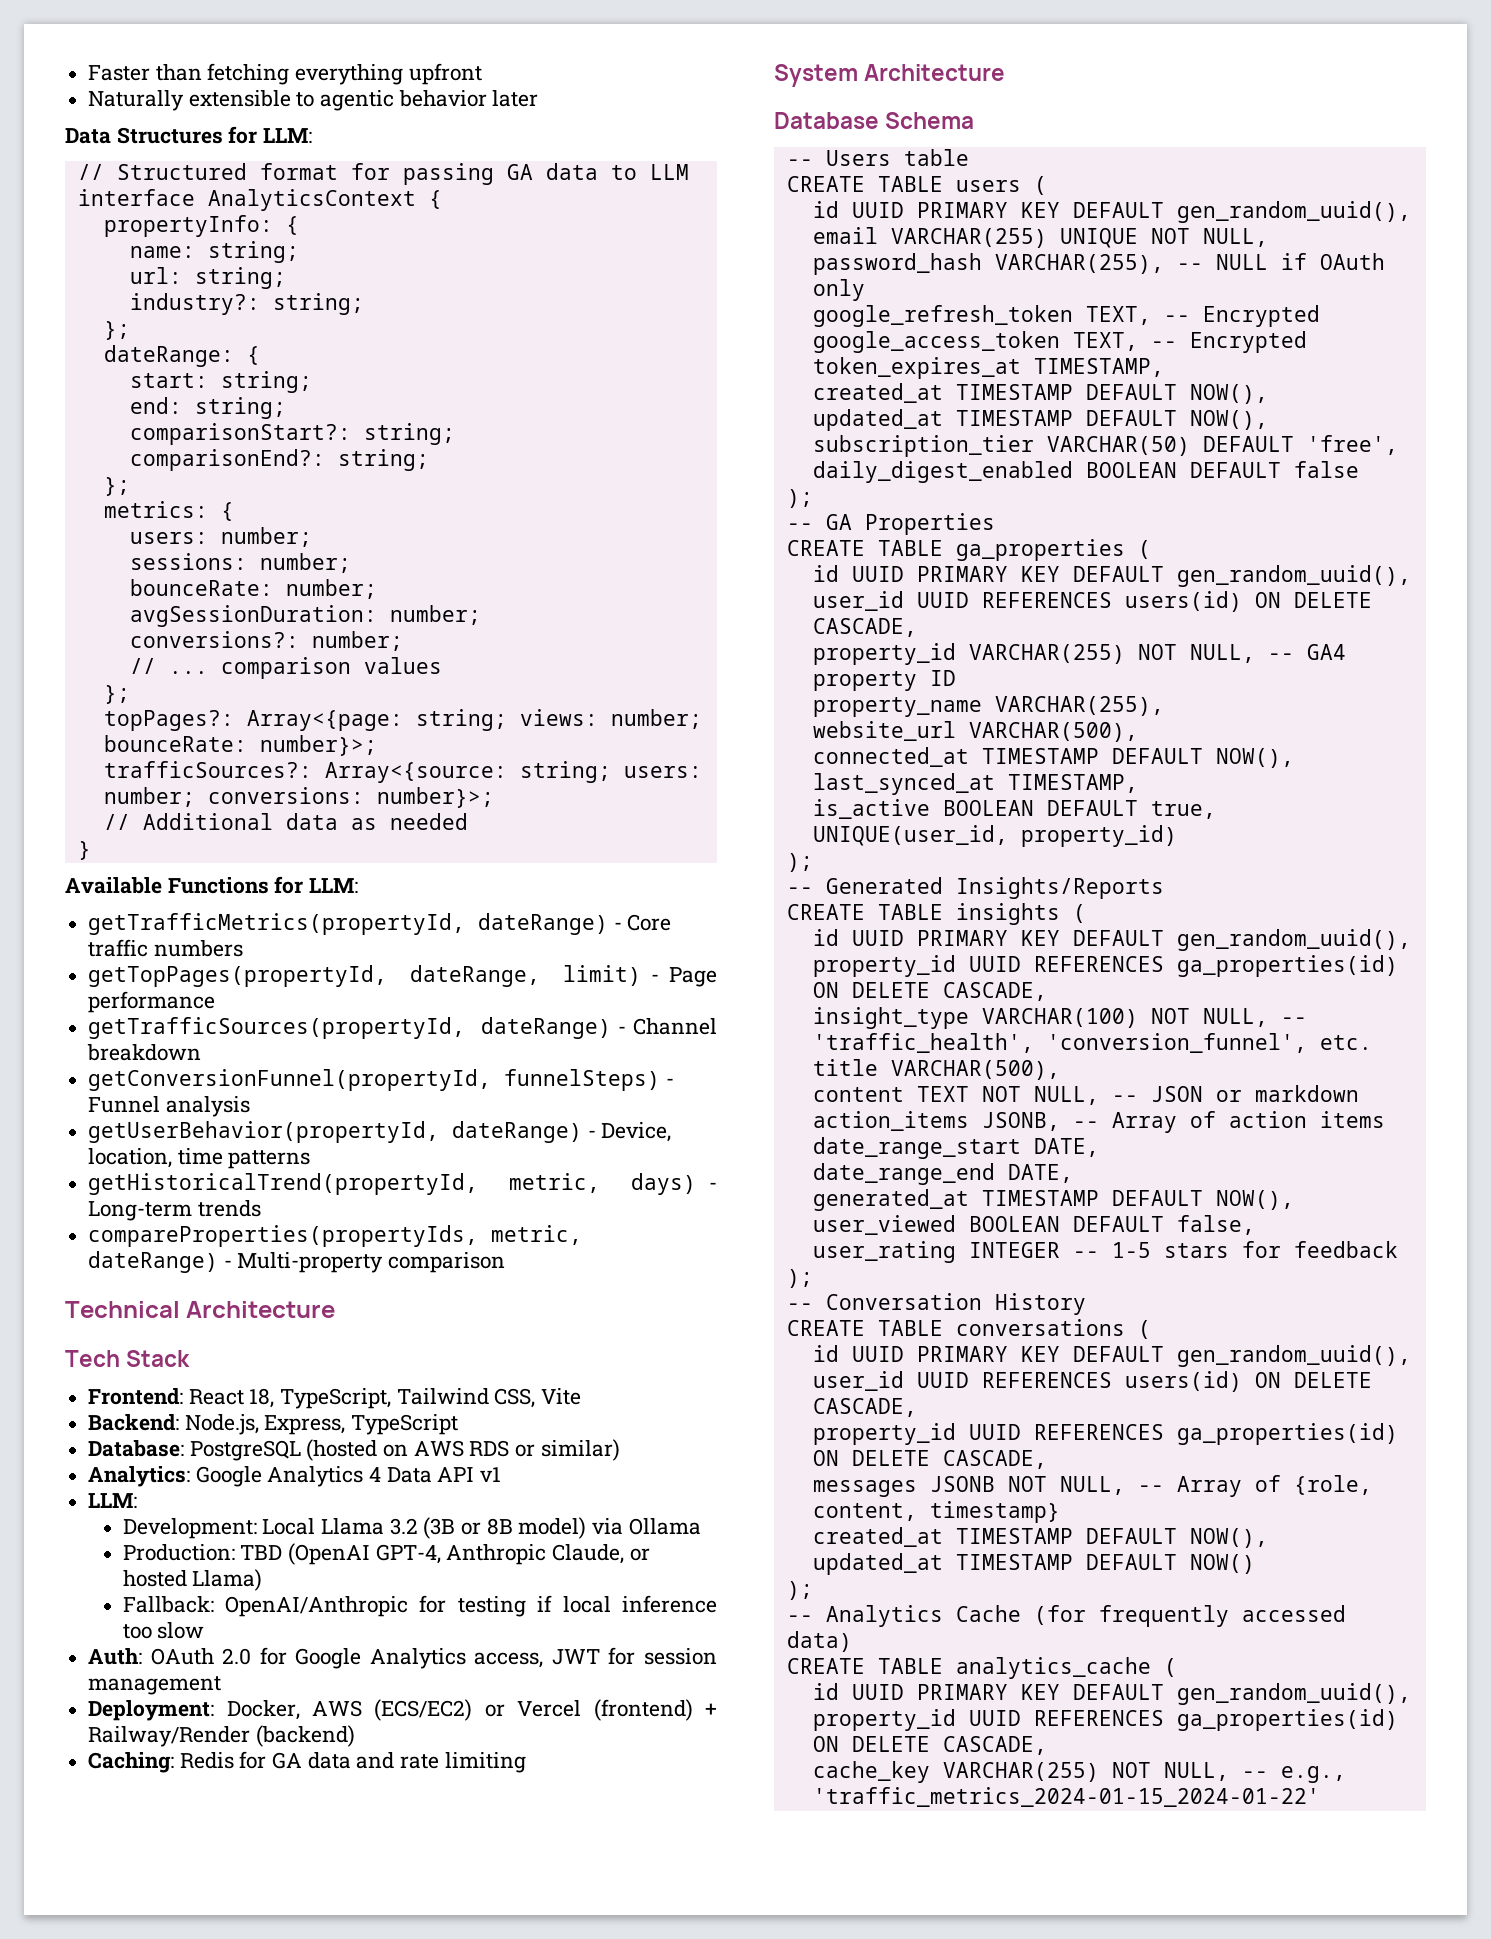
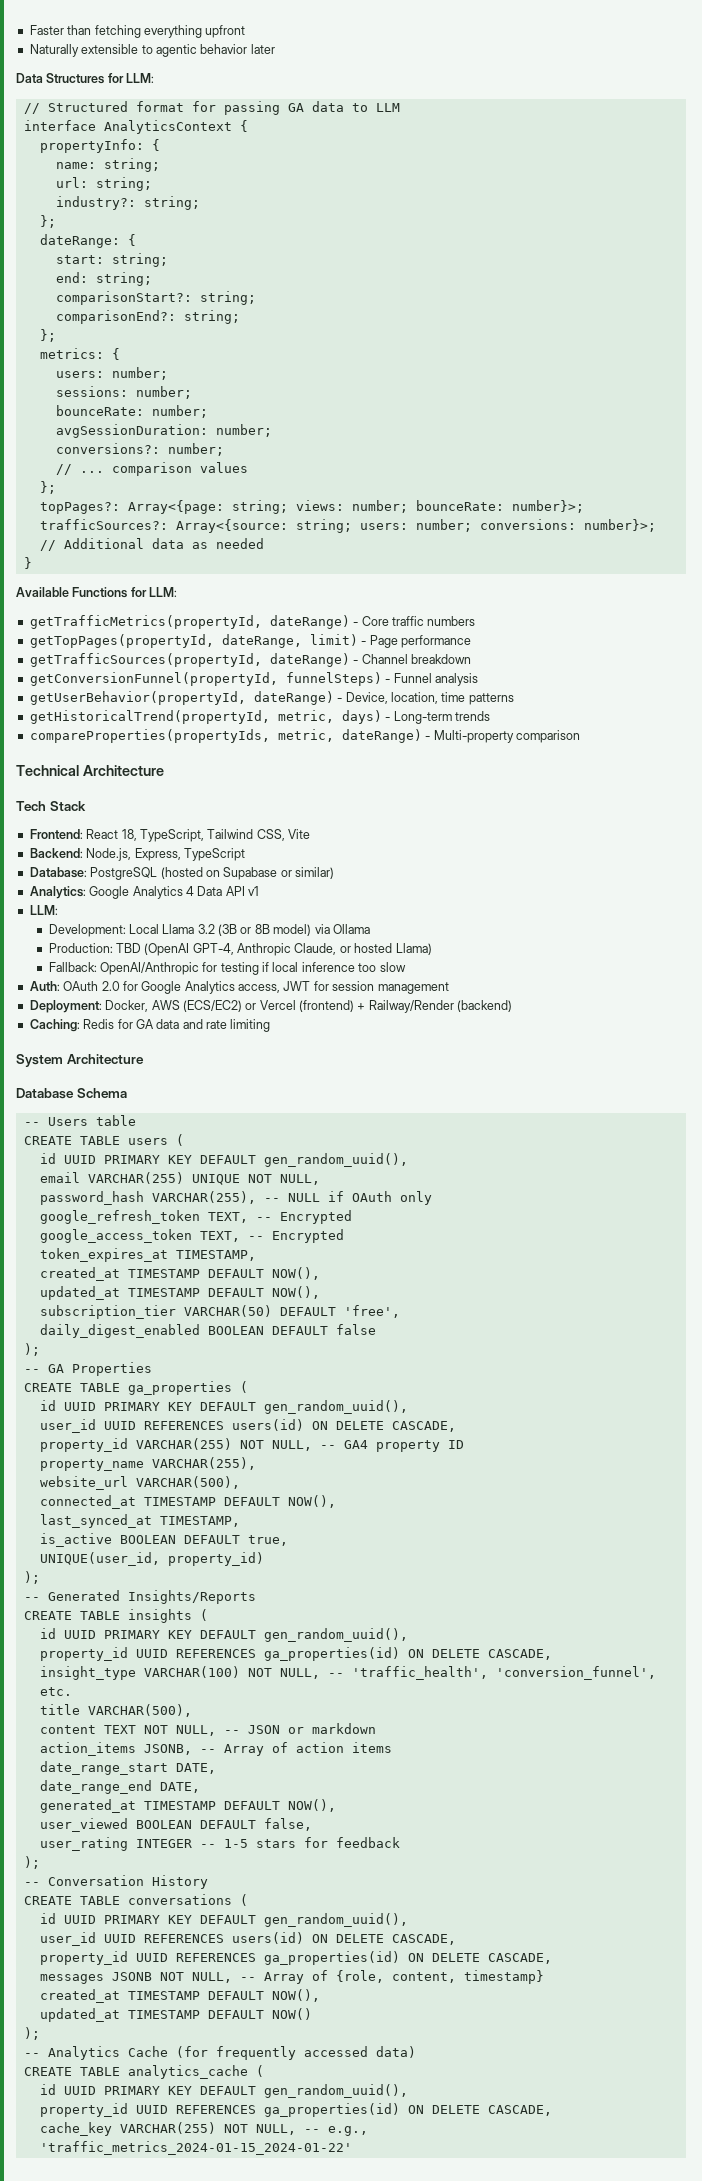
- Database: PostgreSQL (hosted on AWS RDS or similar)
+ Database: PostgreSQL (hosted on Supabase or similar)

